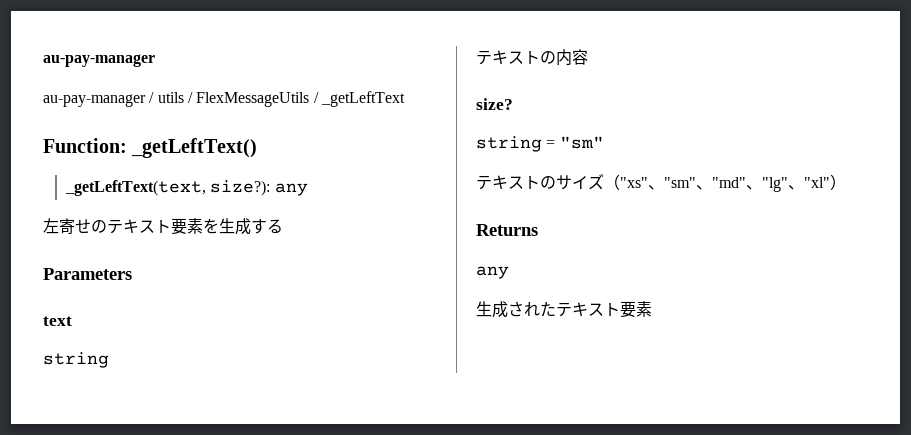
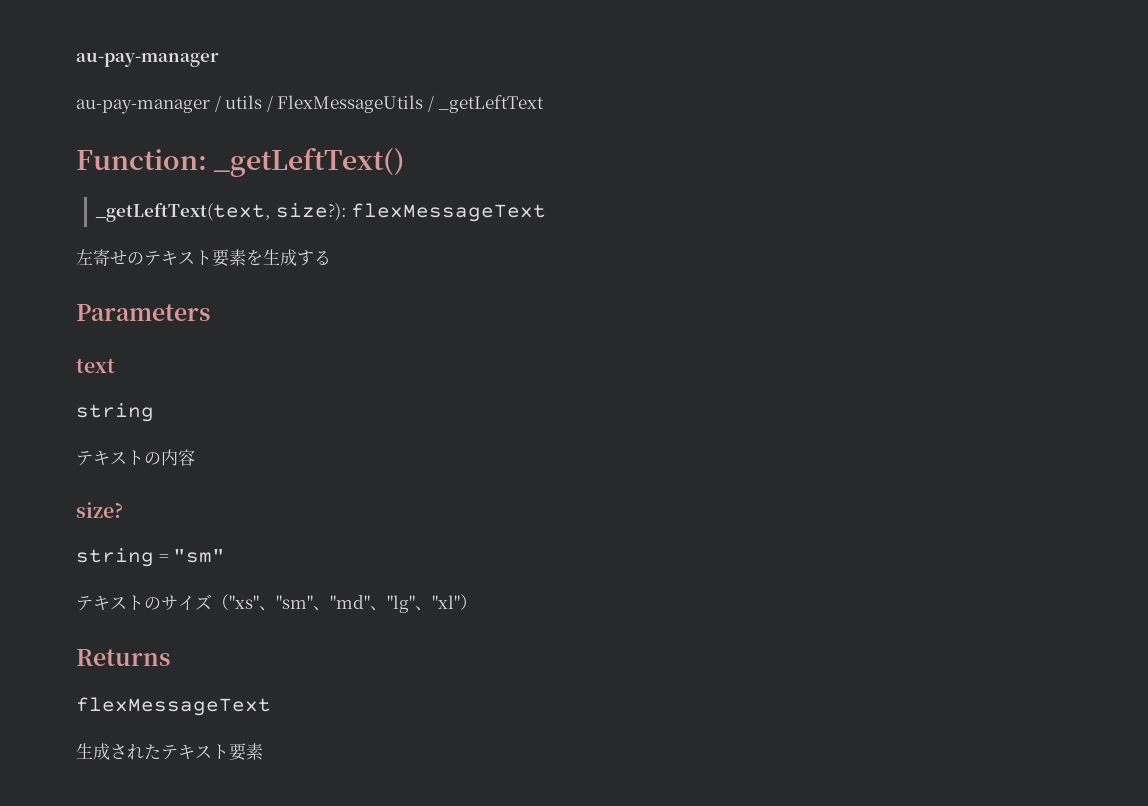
- _getLeftText(text, size?): any
+ _getLeftText(text, size?): flexMessageText
  Returns
- any
+ flexMessageText

